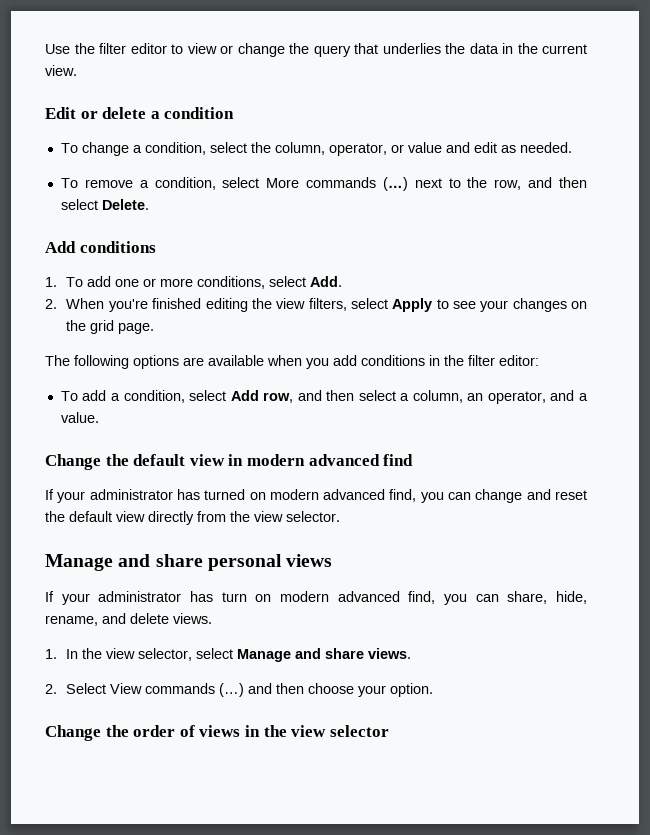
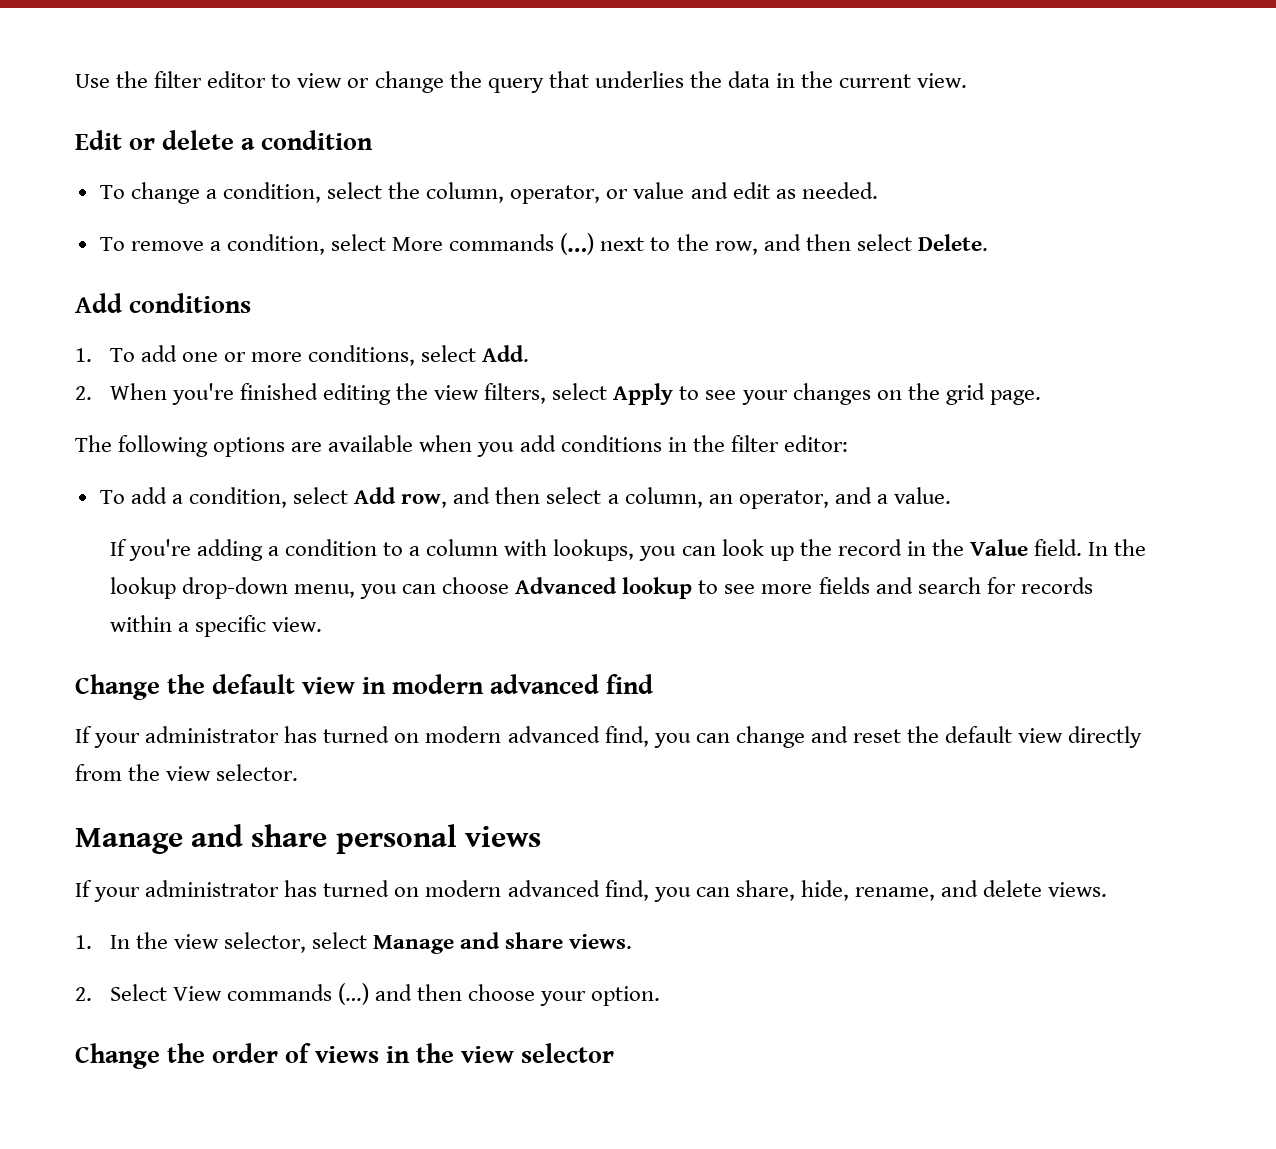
+ If you're adding a condition to a column with lookups, you can look up the record in the Value field. In the lookup drop-down menu, you can choose Advanced lookup to see more fields and search for records within a specific view.
- If your administrator has turn on modern advanced find, you can share, hide, rename, and delete views.
+ If your administrator has turned on modern advanced find, you can share, hide, rename, and delete views.

